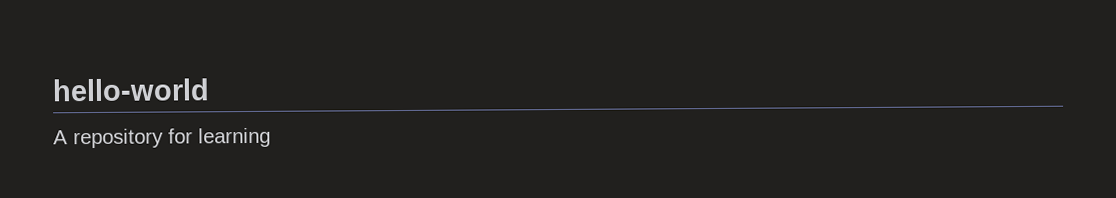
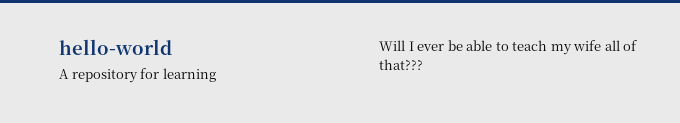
+ Will I ever be able to teach my wife all of that???

